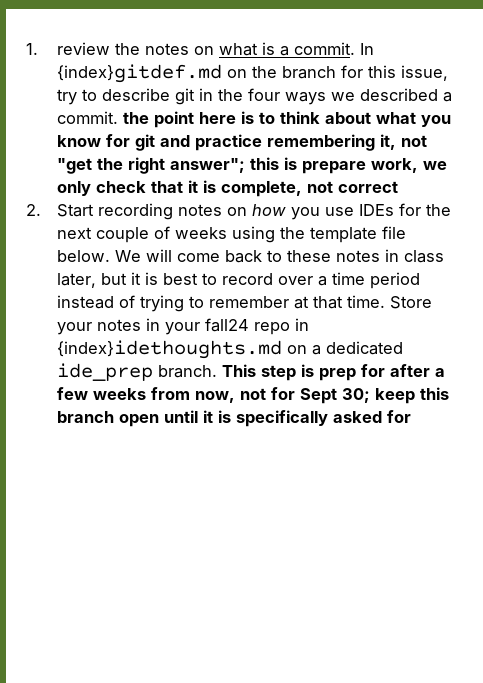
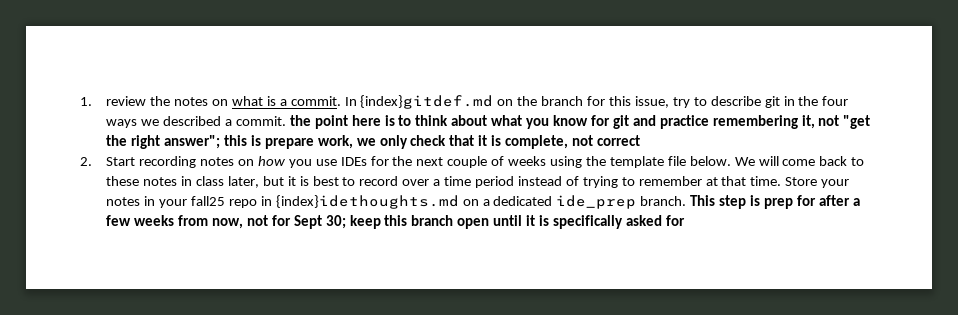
- Store your notes in your fall24 repo in {index}idethoughts.md on a dedicated ide_prep branch.
+ Store your notes in your fall25 repo in {index}idethoughts.md on a dedicated ide_prep branch.

